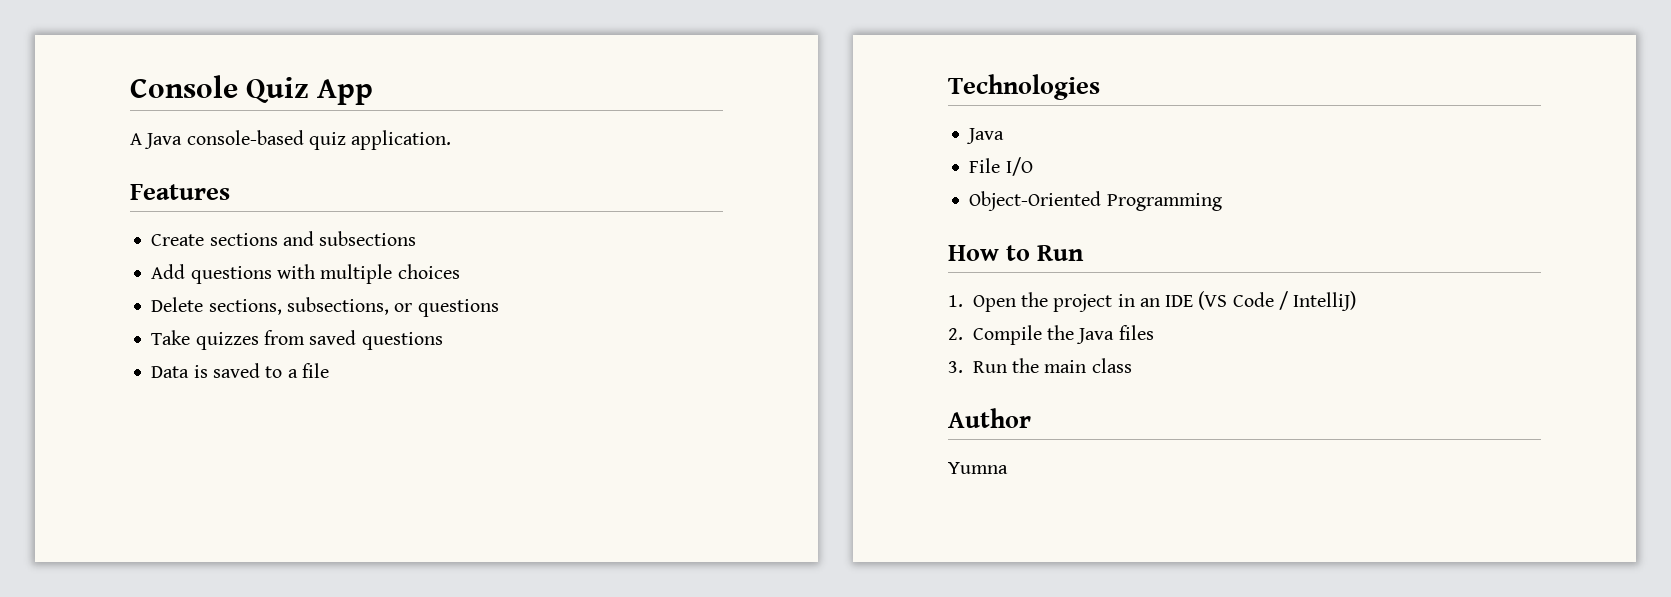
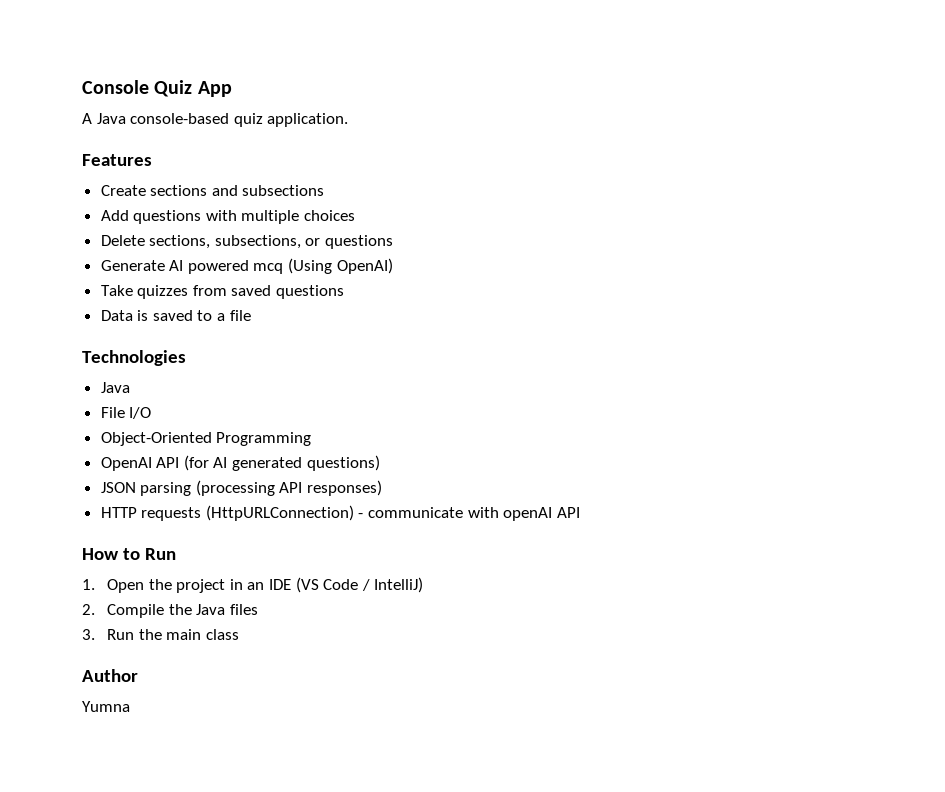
+ Generate AI powered mcq (Using OpenAI)
+ OpenAI API (for AI generated questions)
+ JSON parsing (processing API responses)
+ HTTP requests (HttpURLConnection) - communicate with openAI API

